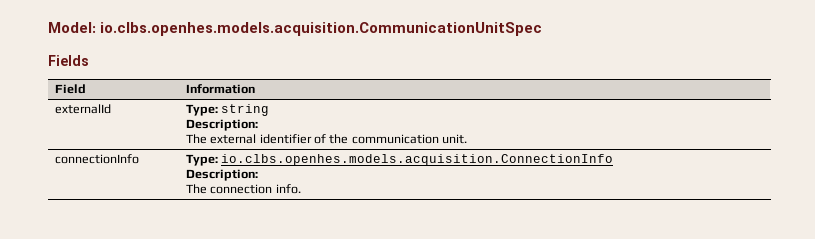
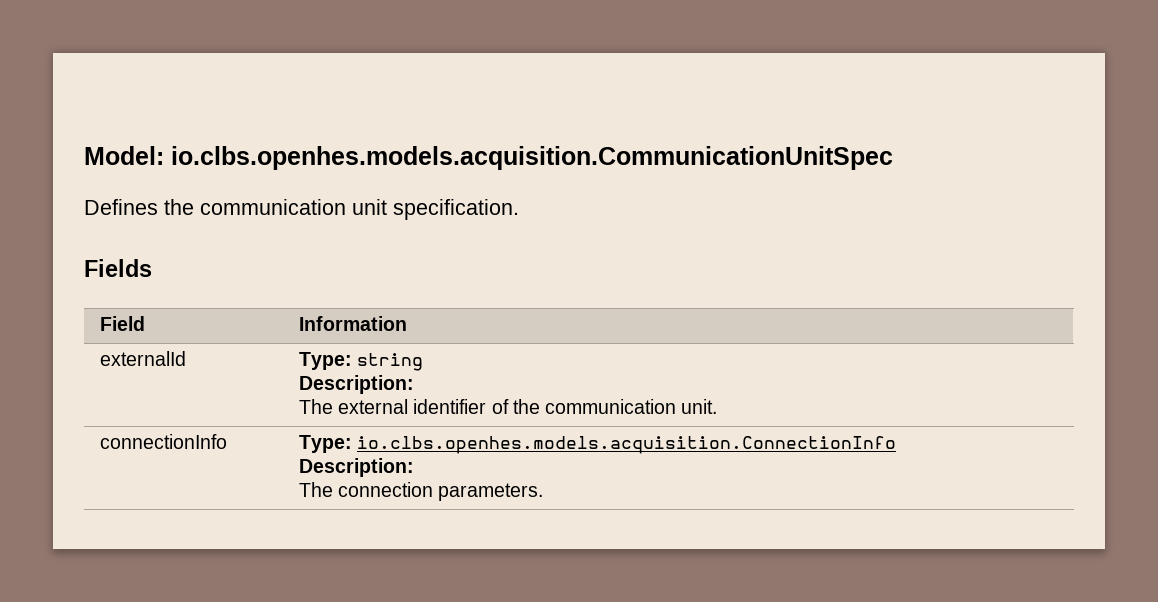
+ Defines the communication unit specification.
  connectionInfo | Type: io.clbs.openhes.models.acquisition.ConnectionInfo
  Description:
- The connection info.
+ The connection parameters.

